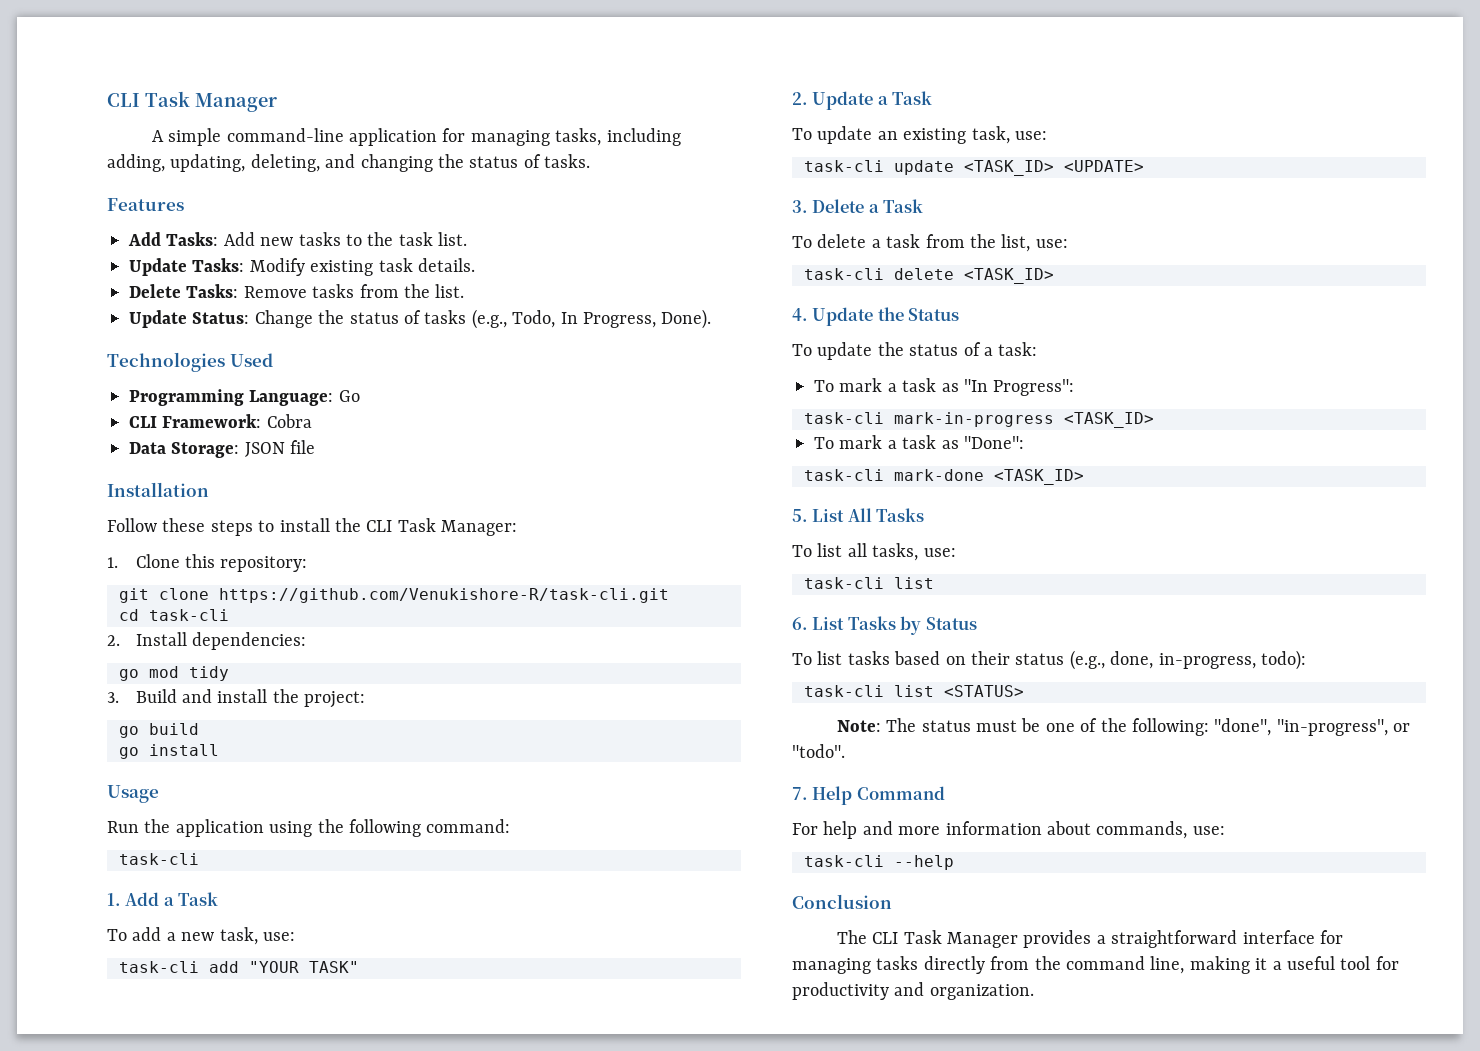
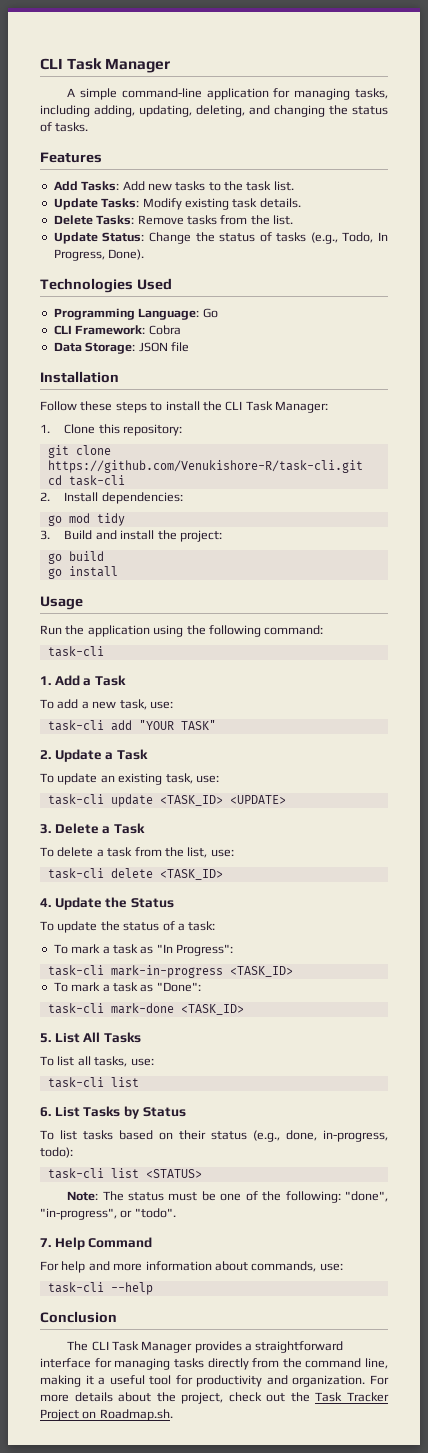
+ For more details about the project, check out the Task Tracker Project on Roadmap.sh.

